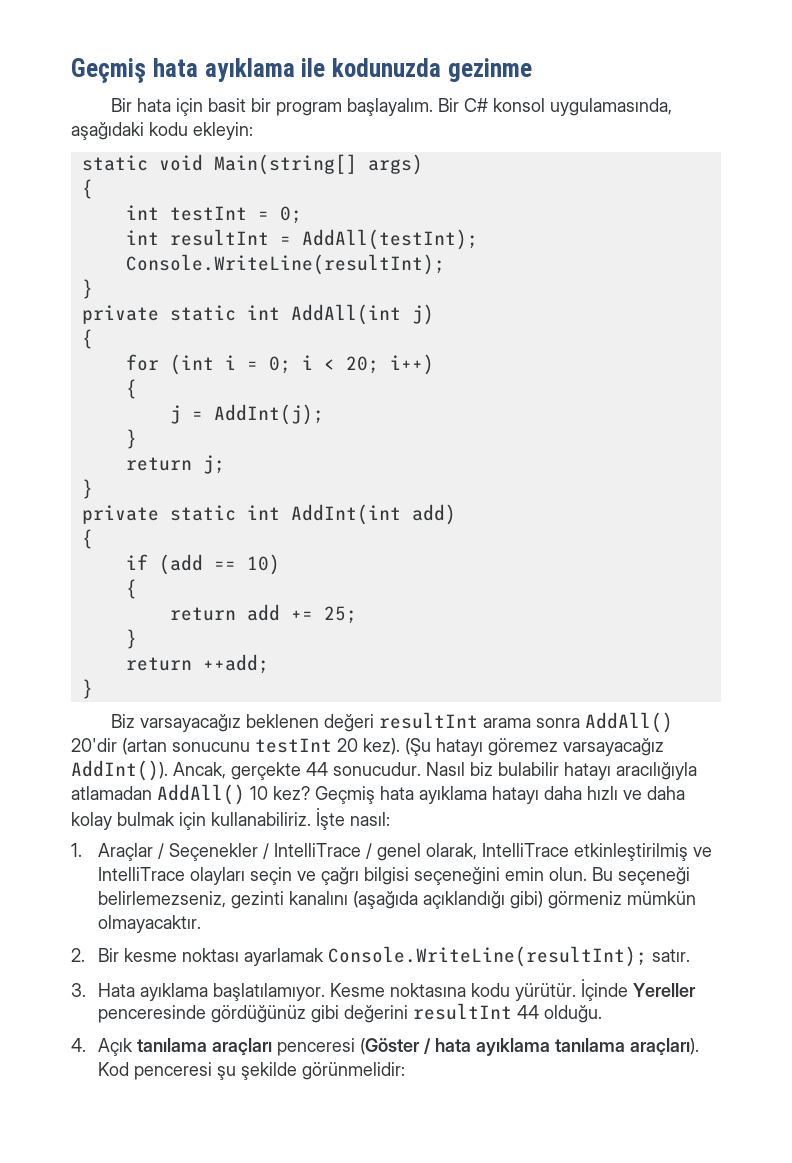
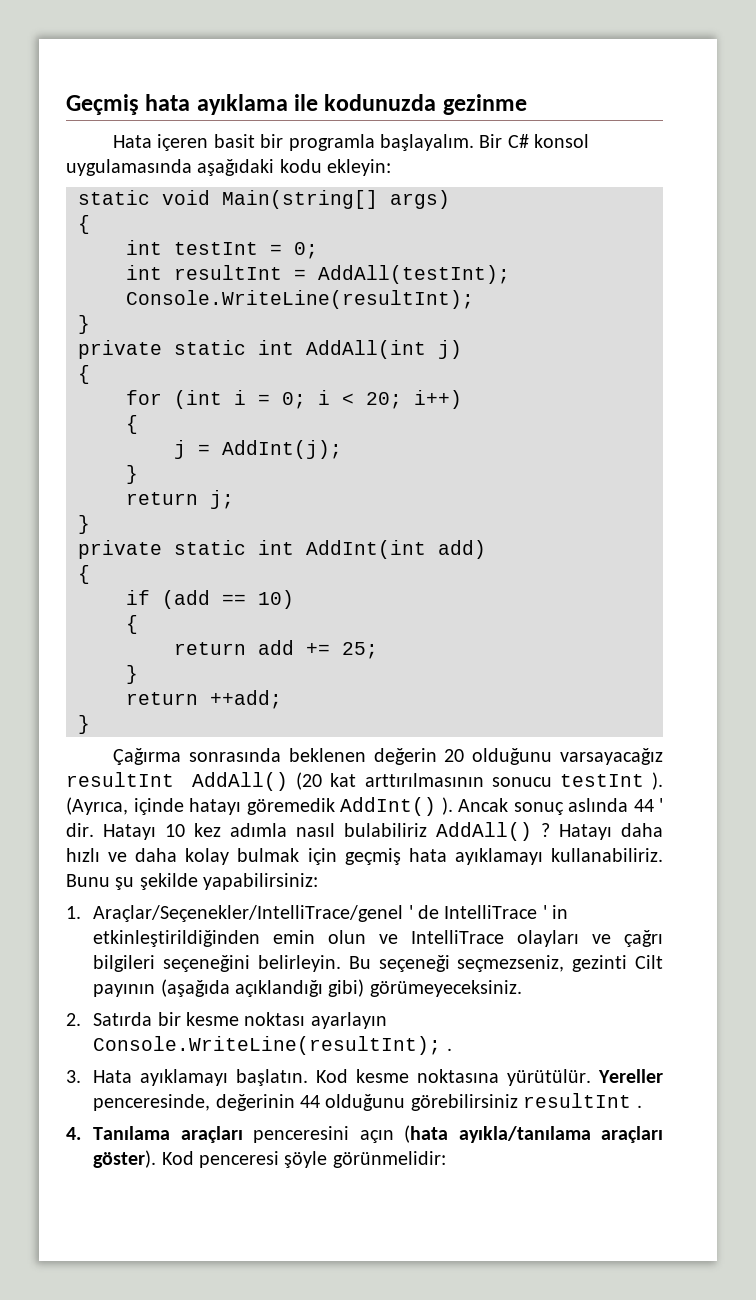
- Bir hata için basit bir program başlayalım.
+ Hata içeren basit bir programla başlayalım.
- Bir C# konsol uygulamasında, aşağıdaki kodu ekleyin:
+ Bir C# konsol uygulamasında aşağıdaki kodu ekleyin:
- Biz varsayacağız beklenen değeri resultInt arama sonra AddAll() 20'dir (artan sonucunu testInt 20 kez). (Şu hatayı göremez varsayacağız AddInt()). Ancak, gerçekte 44 sonucudur. Nasıl biz bulabilir hatayı aracılığıyla atlamadan AddAll() 10 kez? Geçmiş hata ayıklama hatayı daha hızlı ve daha kolay bulmak için kullanabiliriz. İşte nasıl:
- 1. Araçlar / Seçenekler / IntelliTrace / genel olarak, IntelliTrace etkinleştirilmiş ve IntelliTrace olayları seçin ve çağrı bilgisi seçeneğini emin olun. Bu seçeneği belirlemezseniz, gezinti kanalını (aşağıda açıklandığı gibi) görmeniz mümkün olmayacaktır.
- 2. Bir kesme noktası ayarlamak Console.WriteLine(resultInt); satır.
- 3. Hata ayıklama başlatılamıyor. Kesme noktasına kodu yürütür. İçinde Yereller penceresinde gördüğünüz gibi değerini resultInt 44 olduğu.
- 4. Açık tanılama araçları penceresi (Göster / hata ayıklama tanılama araçları). Kod penceresi şu şekilde görünmelidir:
+ Çağırma sonrasında beklenen değerin 20 olduğunu varsayacağız resultInt AddAll() (20 kat arttırılmasının sonucu testInt ). (Ayrıca, içinde hatayı göremedik AddInt() ). Ancak sonuç aslında 44 ' dir. Hatayı 10 kez adımla nasıl bulabiliriz AddAll() ? Hatayı daha hızlı ve daha kolay bulmak için geçmiş hata ayıklamayı kullanabiliriz. Bunu şu şekilde yapabilirsiniz:
+ 1. Araçlar/Seçenekler/IntelliTrace/genel ' de IntelliTrace ' in etkinleştirildiğinden emin olun ve IntelliTrace olayları ve çağrı bilgileri seçeneğini belirleyin. Bu seçeneği seçmezseniz, gezinti Cilt payının (aşağıda açıklandığı gibi) görümeyeceksiniz.
+ 2. Satırda bir kesme noktası ayarlayın Console.WriteLine(resultInt); .
+ 3. Hata ayıklamayı başlatın. Kod kesme noktasına yürütülür. Yereller penceresinde, değerinin 44 olduğunu görebilirsiniz resultInt .
+ 4. Tanılama araçları penceresini açın (hata ayıkla/tanılama araçları göster). Kod penceresi şöyle görünmelidir:

